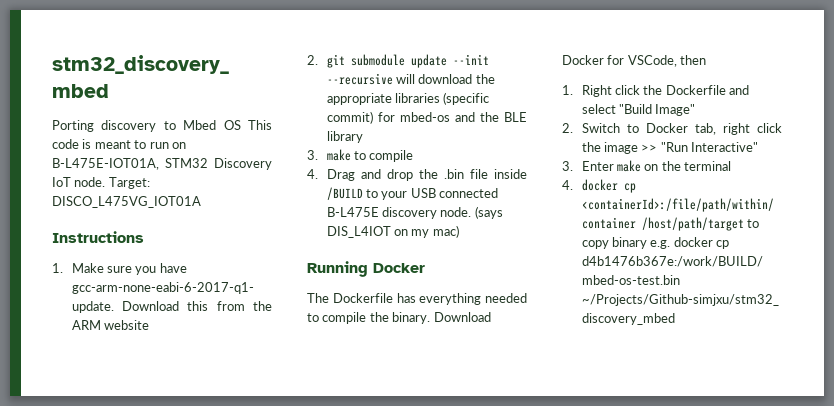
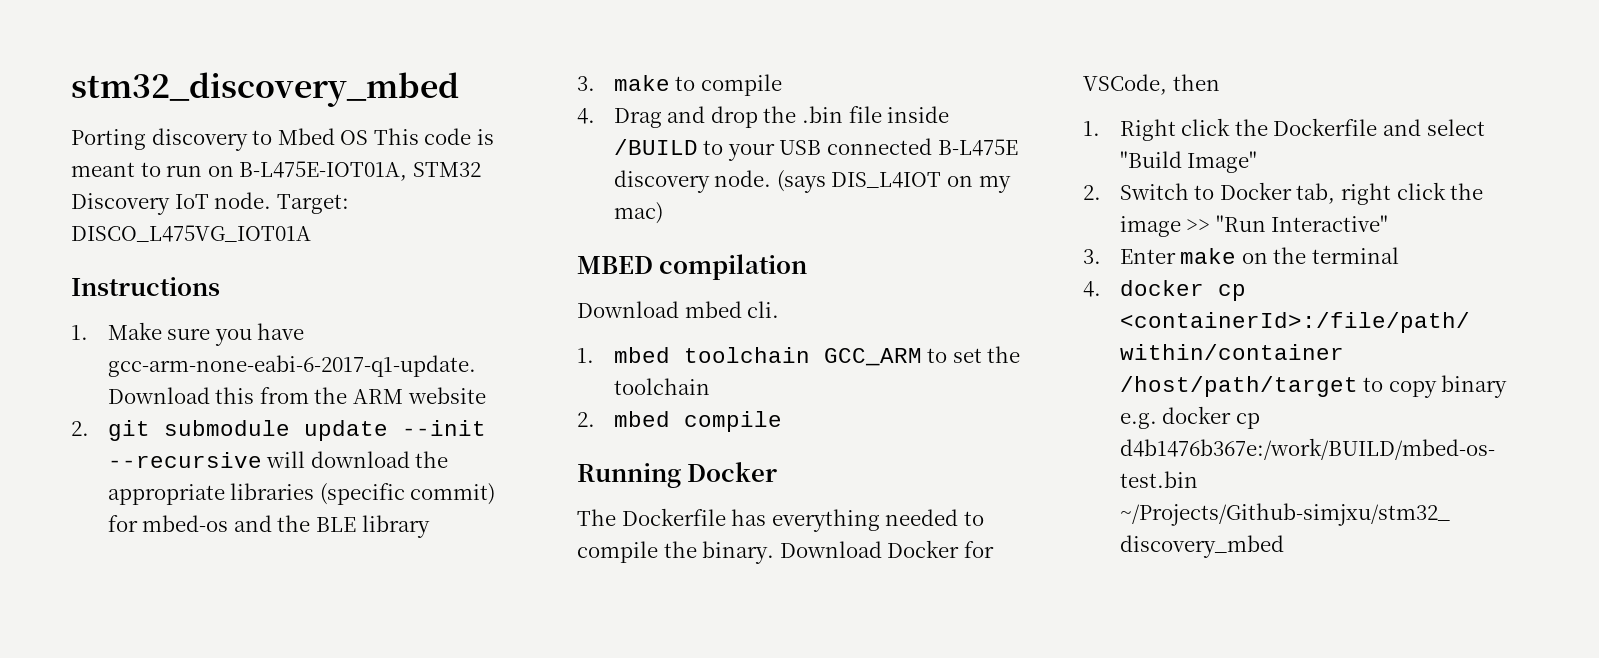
+ MBED compilation
+ Download mbed cli.
+ 1. mbed toolchain GCC_ARM to set the toolchain
+ 2. mbed compile

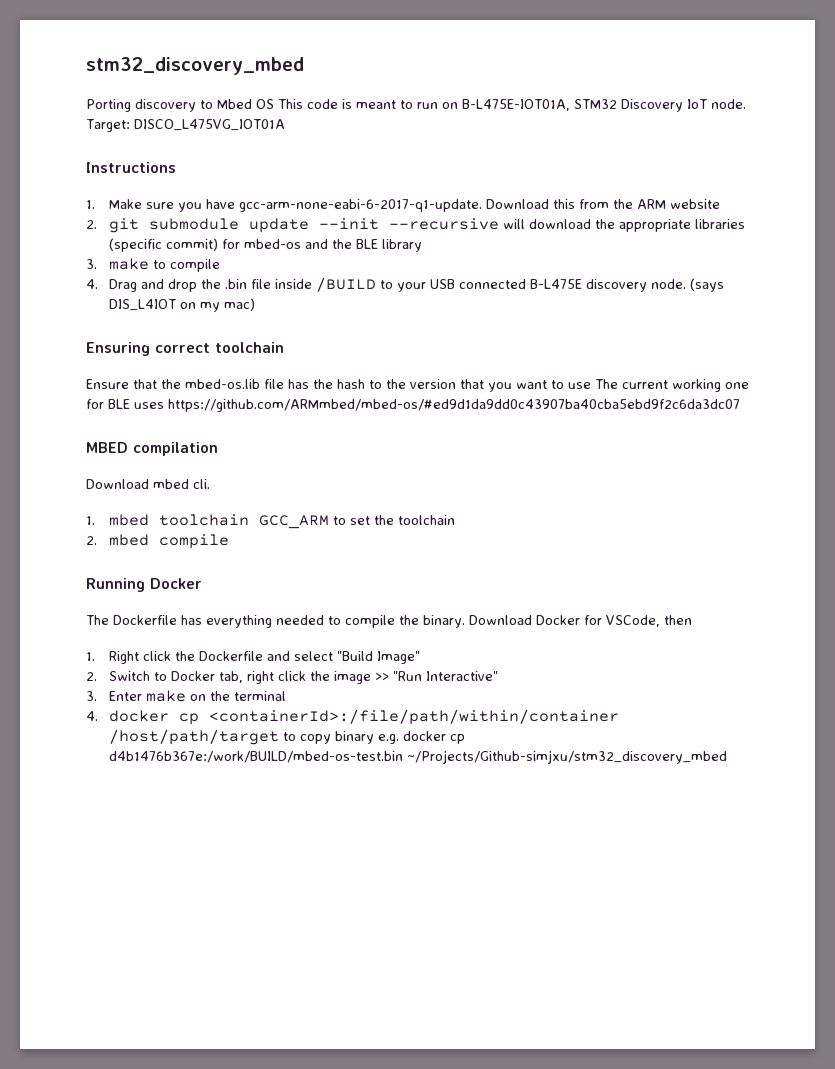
+ Ensuring correct toolchain
+ Ensure that the mbed-os.lib file has the hash to the version that you want to use The current working one for BLE uses https://github.com/ARMmbed/mbed-os/#ed9d1da9dd0c43907ba40cba5ebd9f2c6da3dc07

